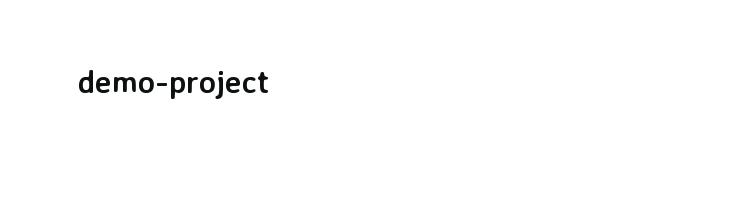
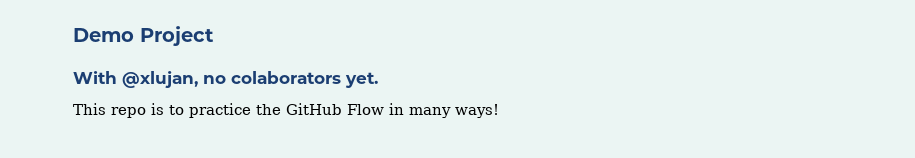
- demo-project
+ Demo Project
+ With @xlujan, no colaborators yet.
+ This repo is to practice the GitHub Flow in many ways!

